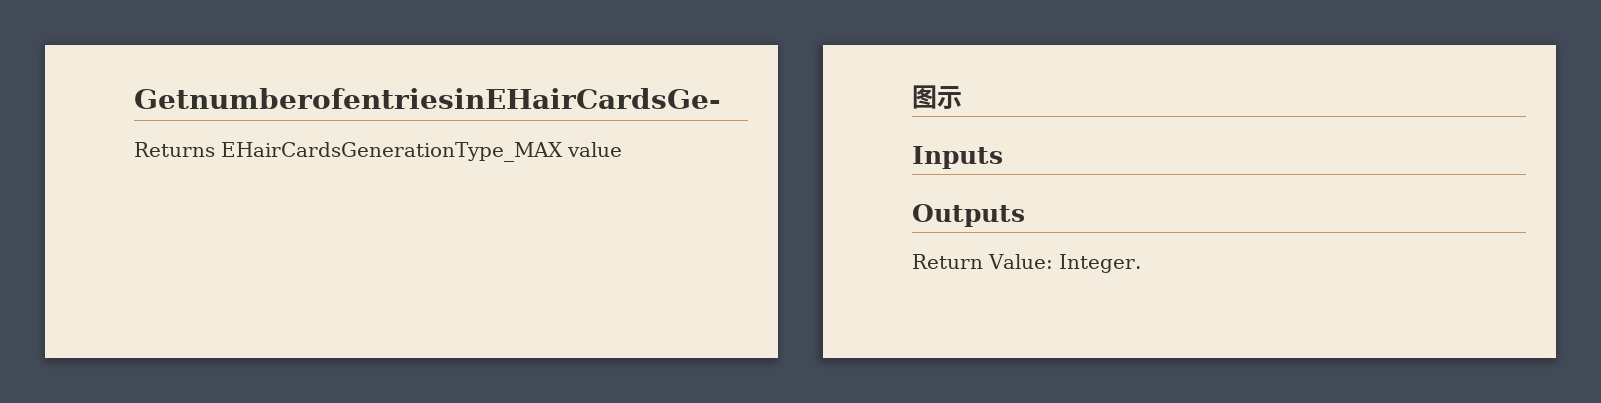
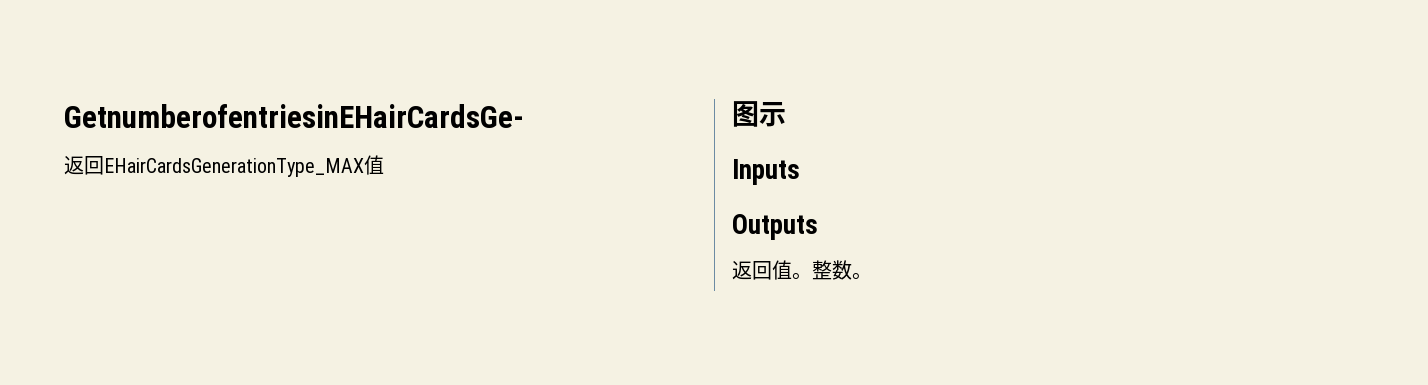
- Returns EHairCardsGenerationType_MAX value
+ 返回EHairCardsGenerationType_MAX值
- Return Value: Integer.
+ 返回值。整数。

